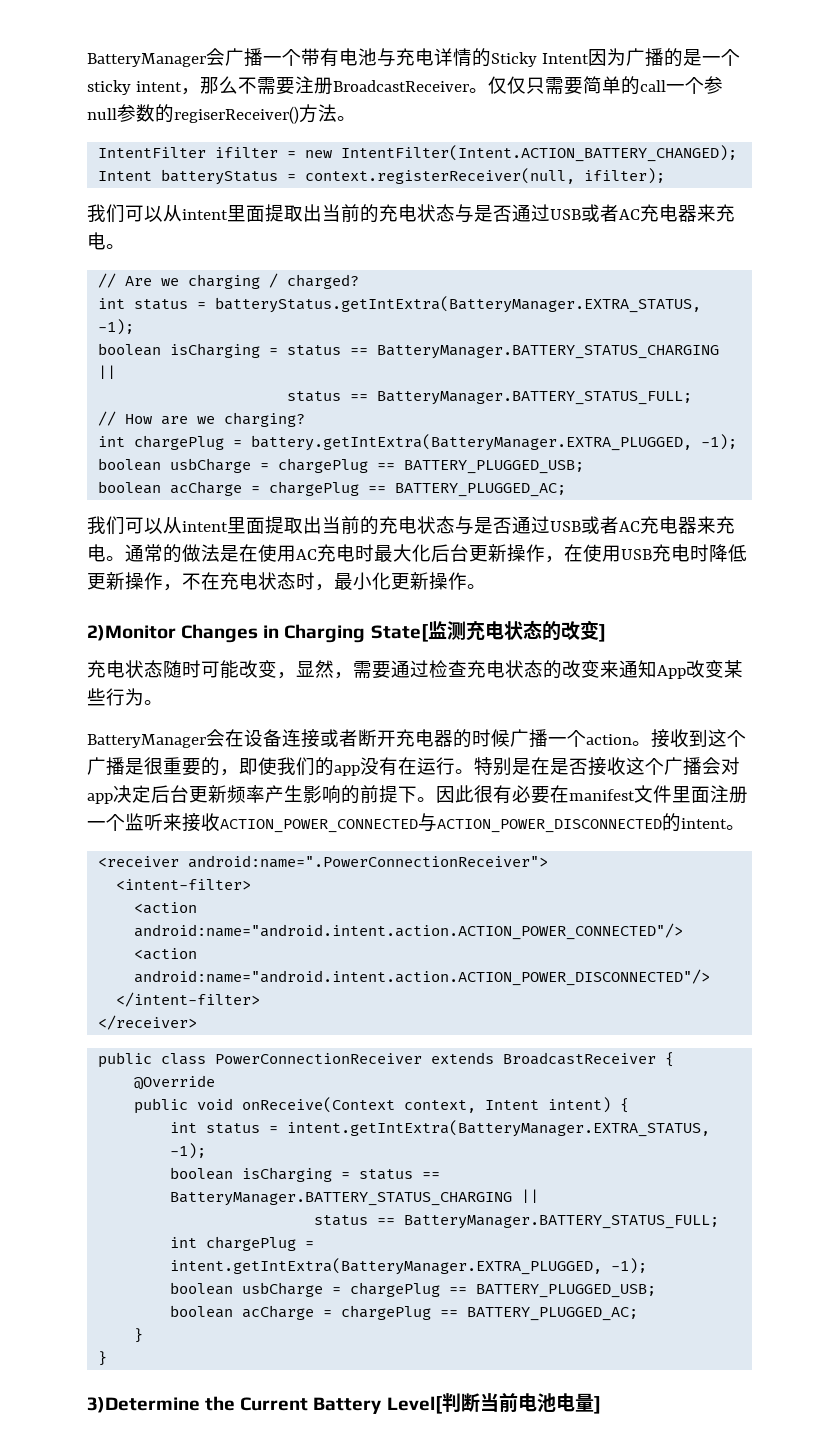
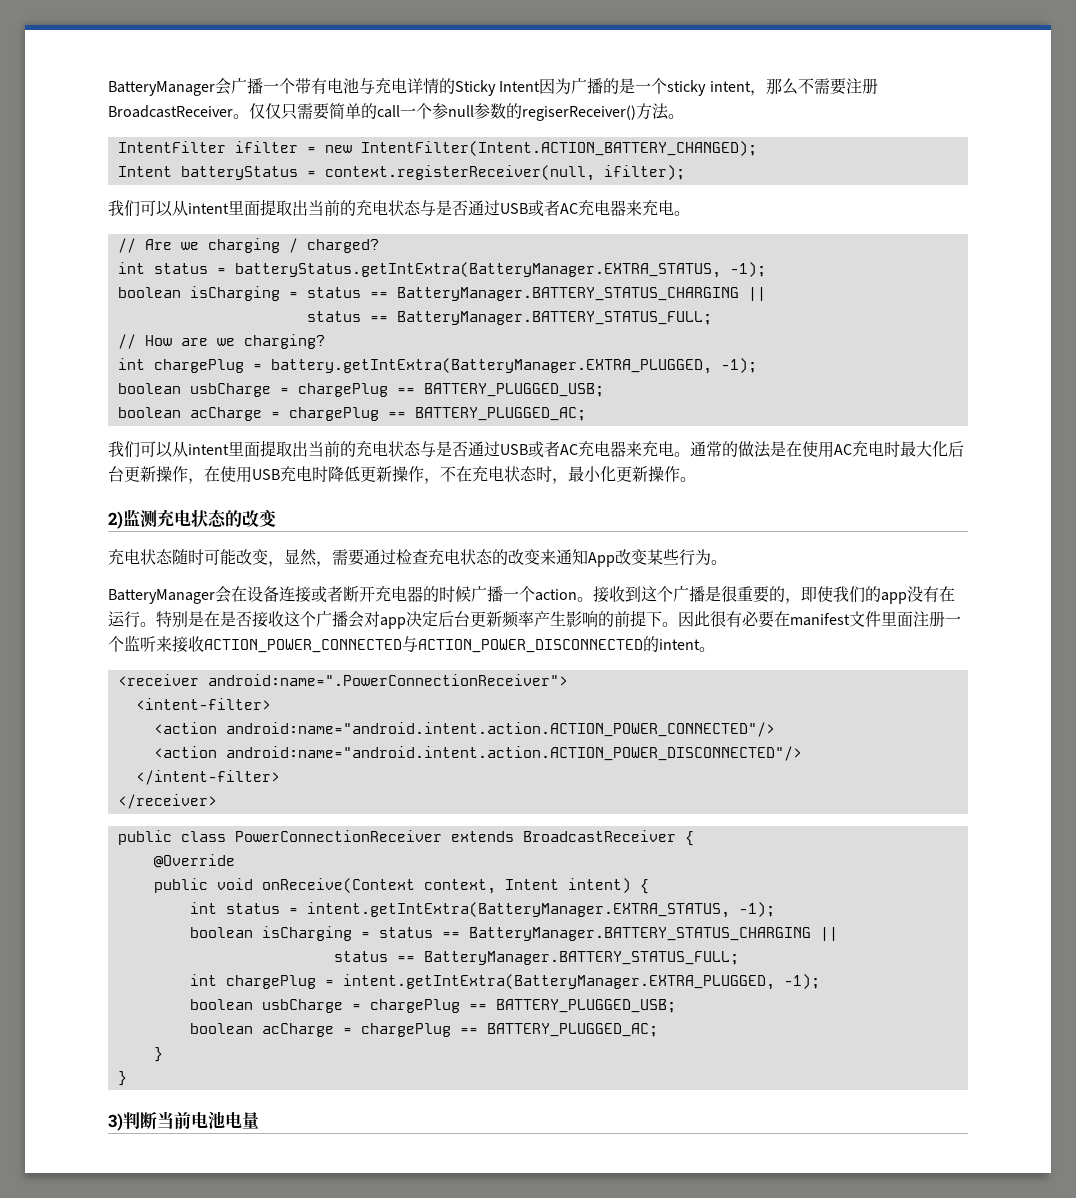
- 2)Monitor Changes in Charging State[监测充电状态的改变]
+ 2)监测充电状态的改变
- 3)Determine the Current Battery Level[判断当前电池电量]
+ 3)判断当前电池电量

